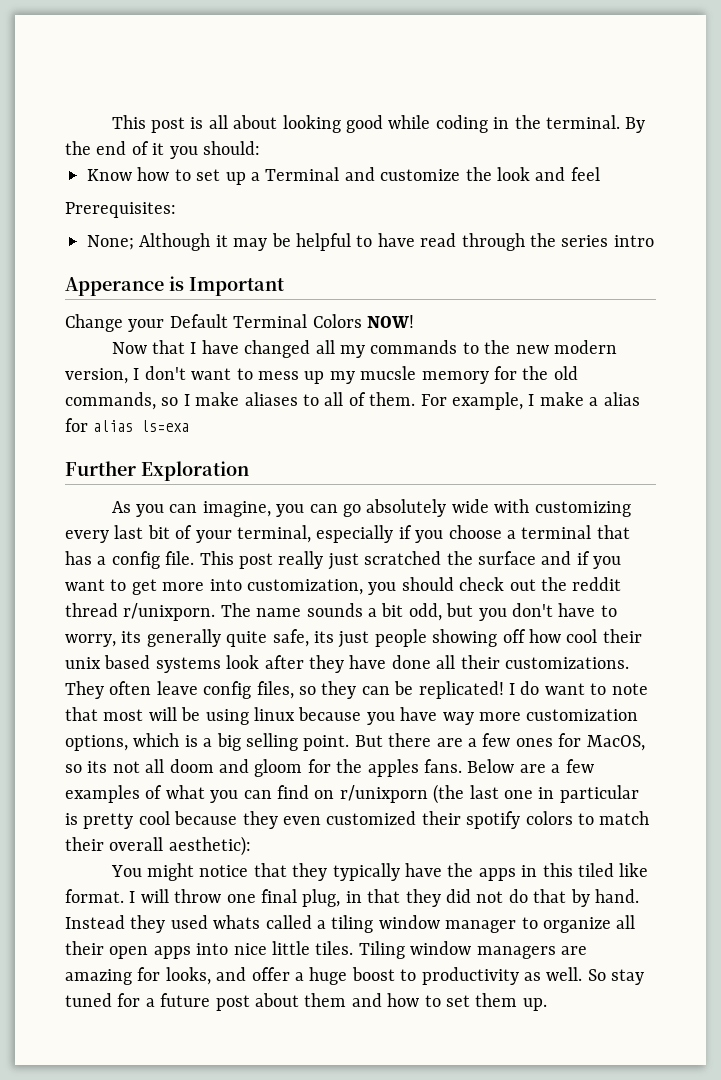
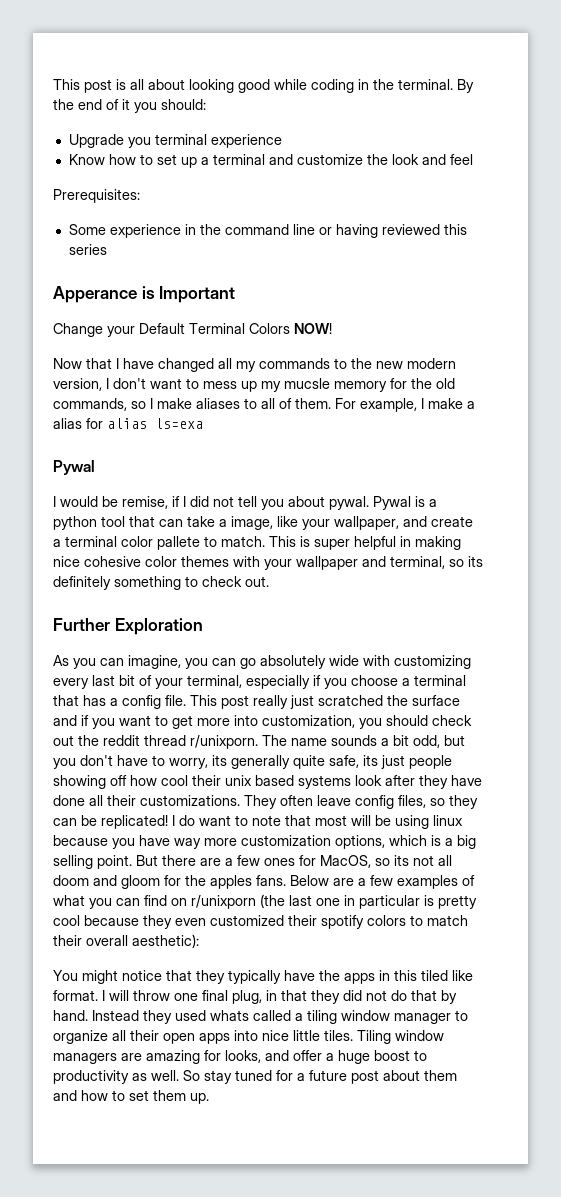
+ Upgrade you terminal experience
- Know how to set up a Terminal and customize the look and feel
+ Know how to set up a terminal and customize the look and feel
- None; Although it may be helpful to have read through the series intro
+ Some experience in the command line or having reviewed this series
  For example, I make a alias for alias ls=exa
+ Pywal
+ I would be remise, if I did not tell you about pywal. Pywal is a python tool that can take a image, like your wallpaper, and create a terminal color pallete to match. This is super helpful in making nice cohesive color themes with your wallpaper and terminal, so its definitely something to check out.

